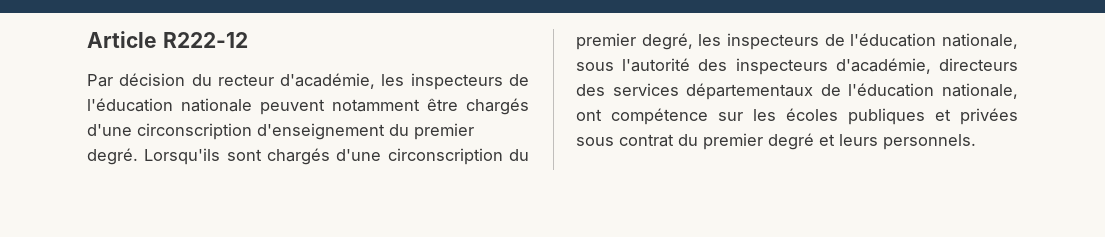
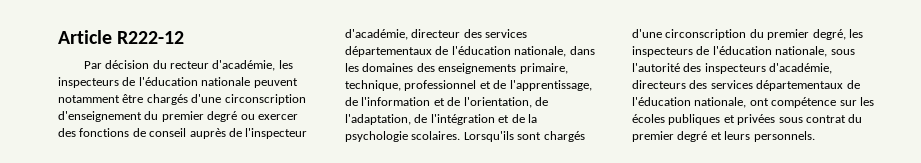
- Par décision du recteur d'académie, les inspecteurs de l'éducation nationale peuvent notamment être chargés d'une circonscription d'enseignement du premier degré.
+ Par décision du recteur d'académie, les inspecteurs de l'éducation nationale peuvent notamment être chargés d'une circonscription d'enseignement du premier degré ou exercer des fonctions de conseil auprès de l'inspecteur d'académie, directeur des services départementaux de l'éducation nationale, dans les domaines des enseignements primaire, technique, professionnel et de l'apprentissage, de l'information et de l'orientation, de l'adaptation, de l'intégration et de la psychologie scolaires.

